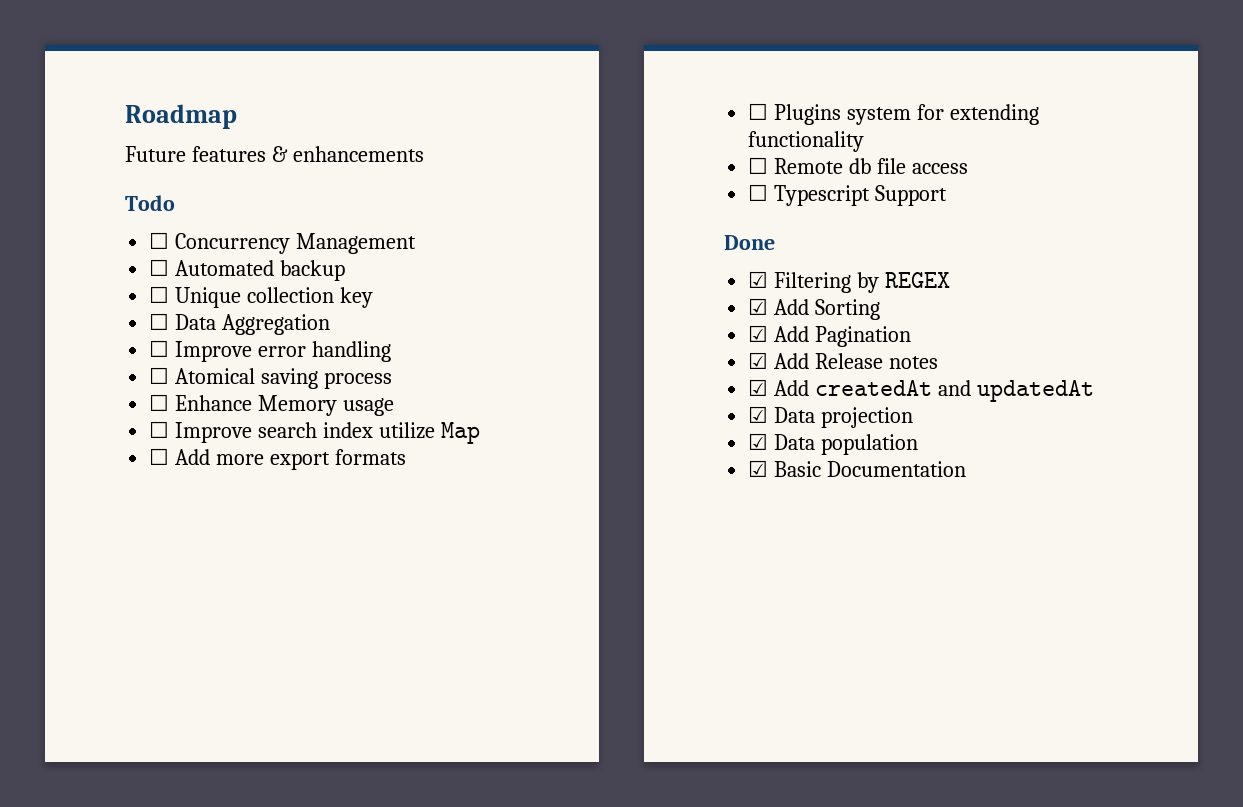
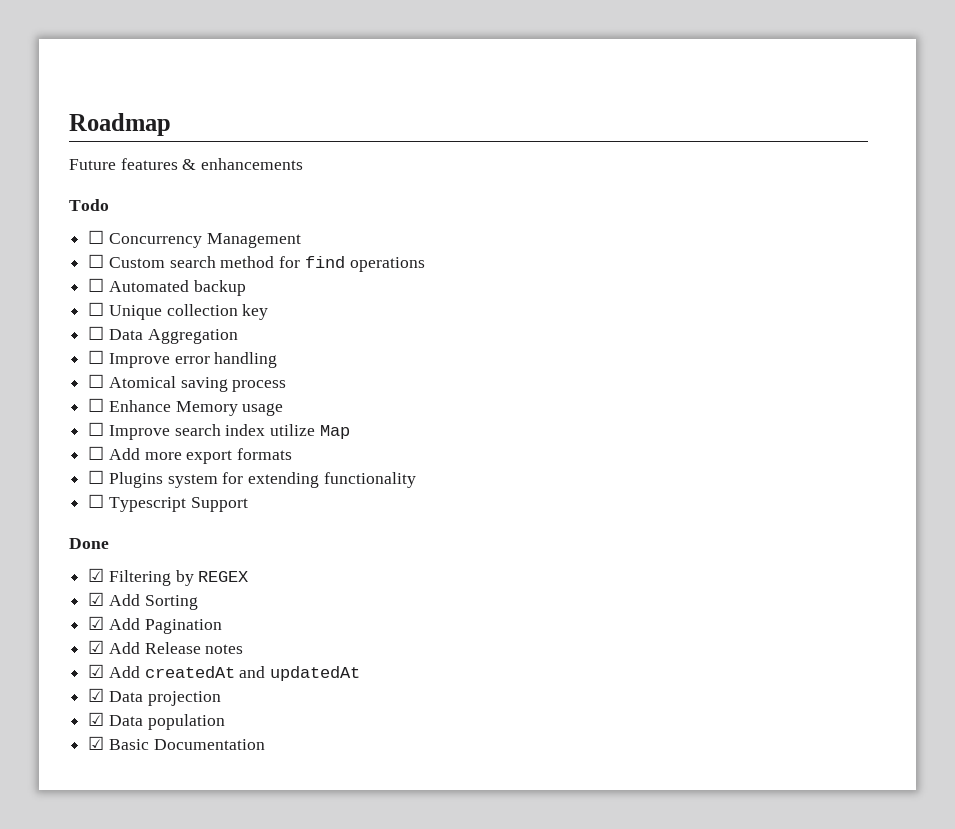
+ ☐ Custom search method for find operations
- ☐ Remote db file access

